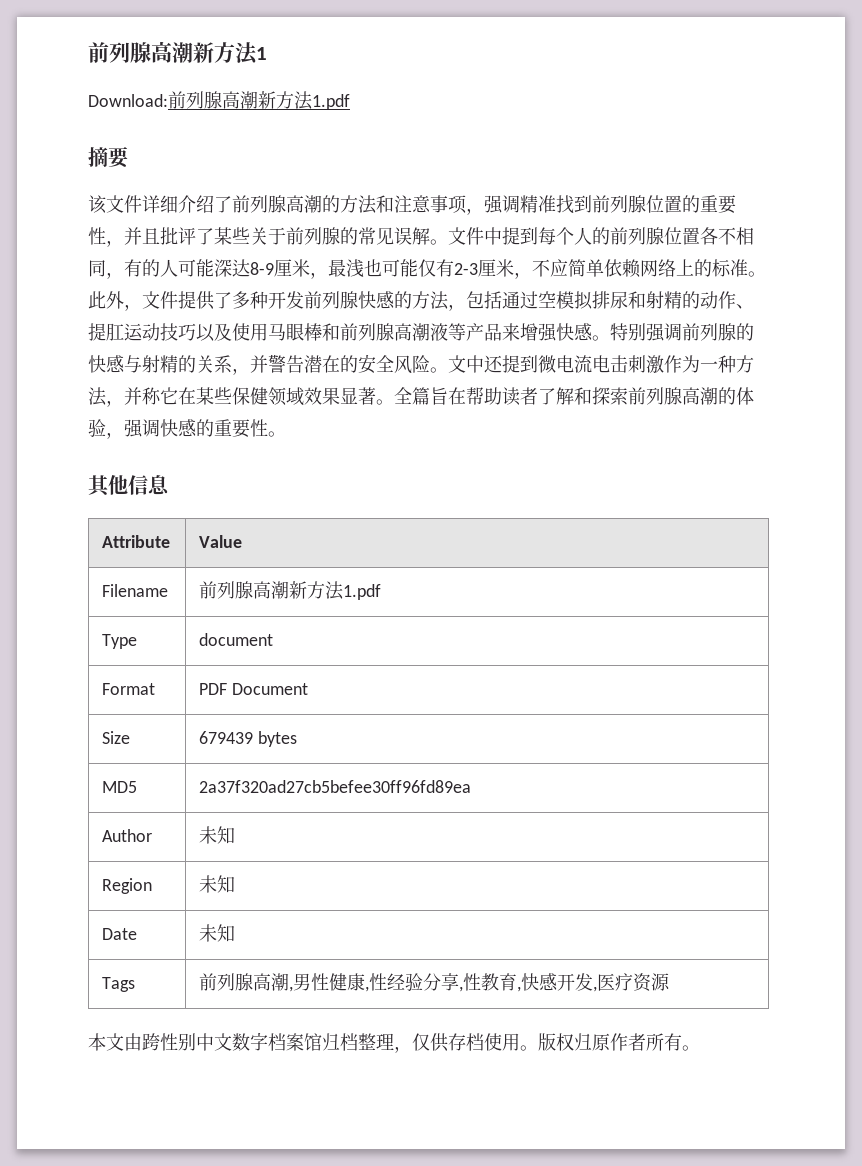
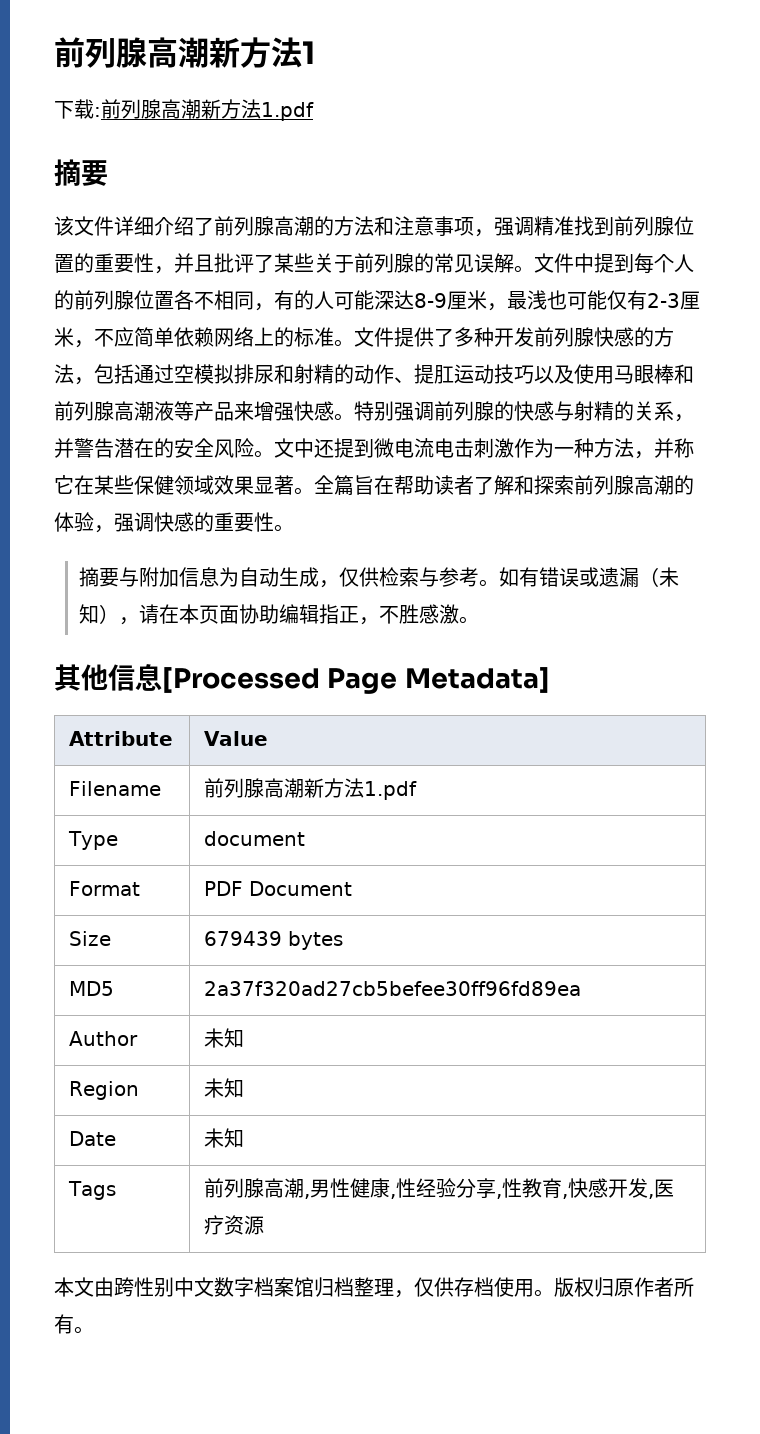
- Download:前列腺高潮新方法1.pdf
+ 下载:前列腺高潮新方法1.pdf
- 此外，文件提供了多种开发前列腺快感的方法，包括通过空模拟排尿和射精的动作、提肛运动技巧以及使用马眼棒和前列腺高潮液等产品来增强快感。
+ 文件提供了多种开发前列腺快感的方法，包括通过空模拟排尿和射精的动作、提肛运动技巧以及使用马眼棒和前列腺高潮液等产品来增强快感。
+ 摘要与附加信息为自动生成，仅供检索与参考。如有错误或遗漏（未知），请在本页面协助编辑指正，不胜感激。
- 其他信息
+ 其他信息[Processed Page Metadata]

